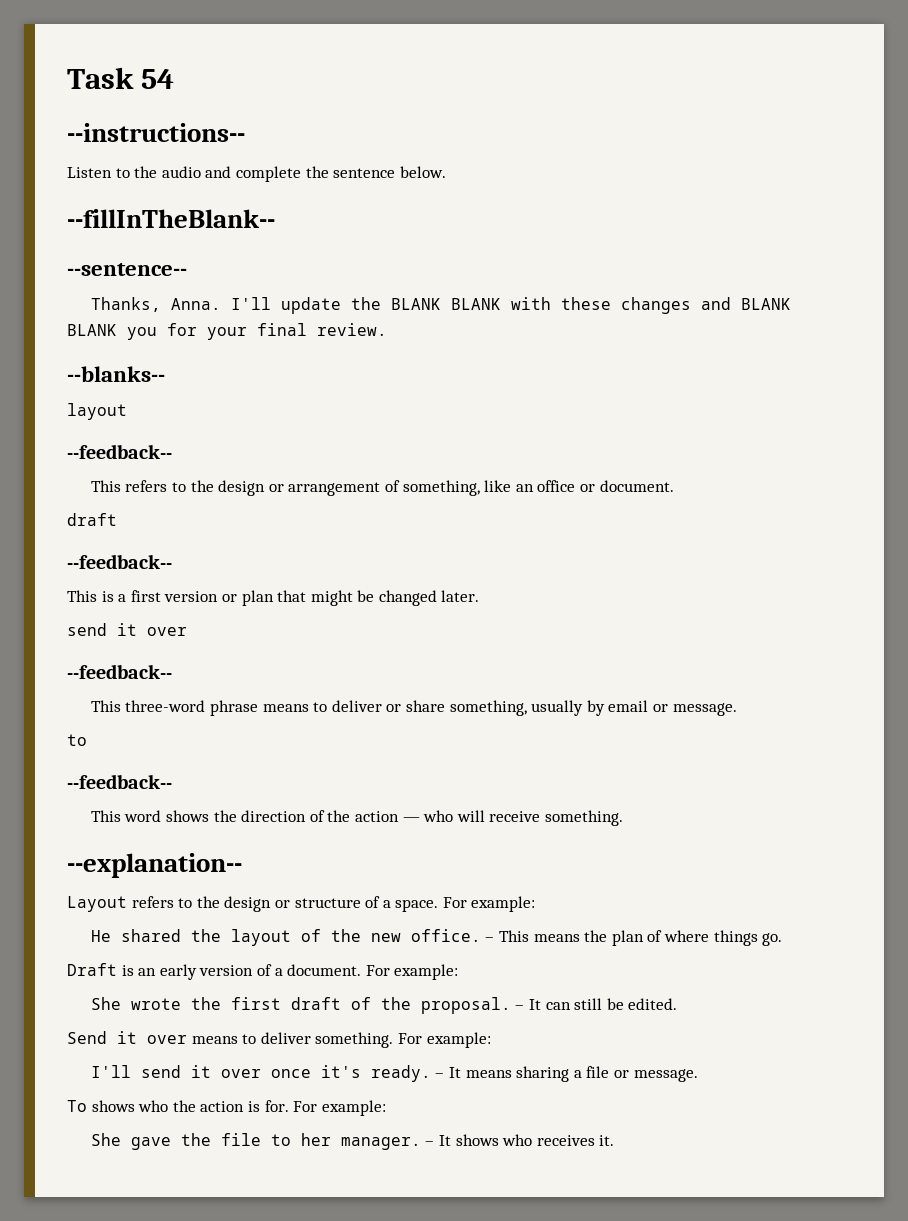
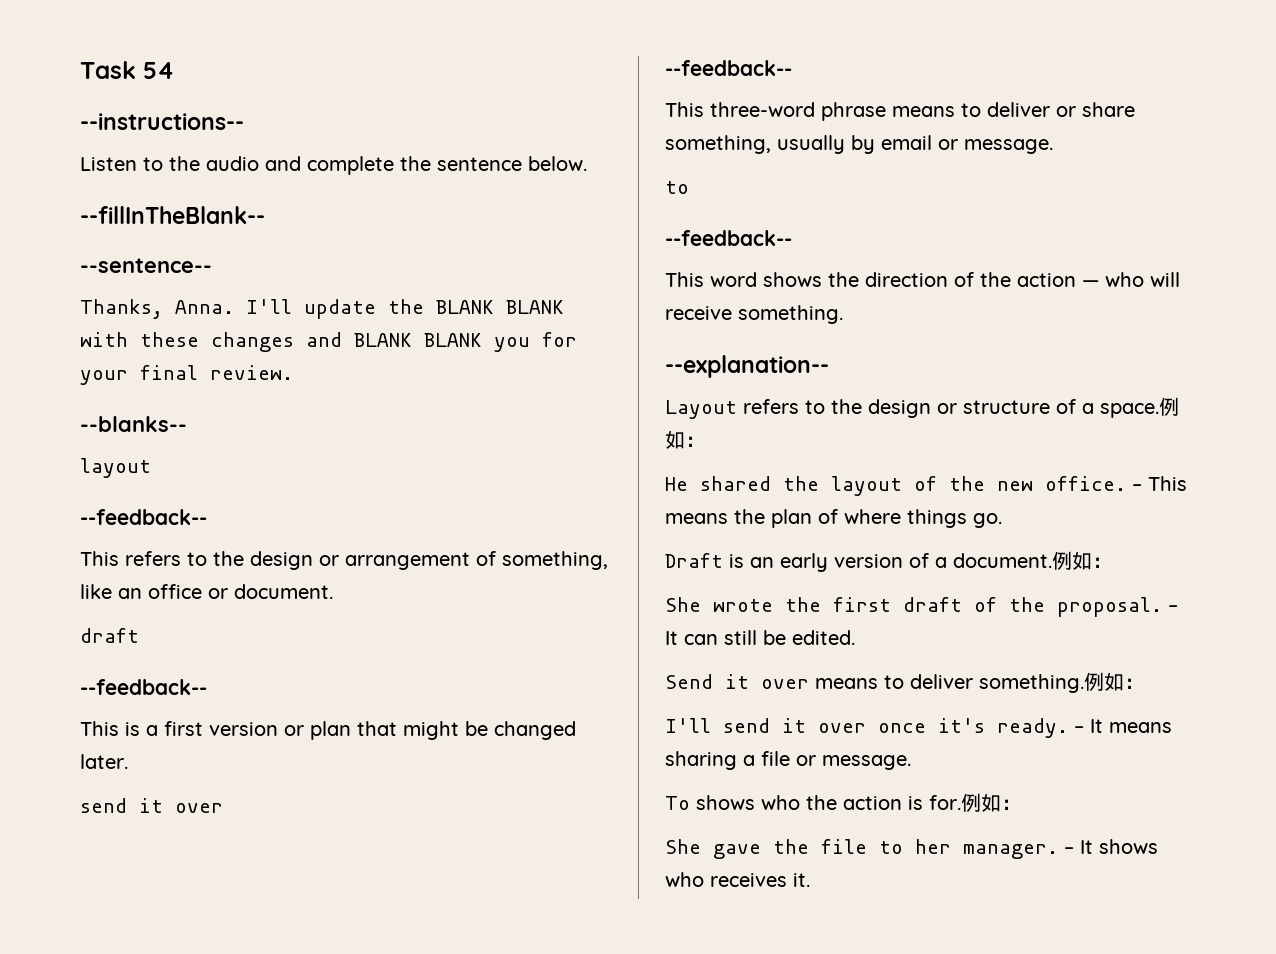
- Layout refers to the design or structure of a space. For example:
+ Layout refers to the design or structure of a space.例如：
- Draft is an early version of a document. For example:
+ Draft is an early version of a document.例如：
- Send it over means to deliver something. For example:
+ Send it over means to deliver something.例如：
- To shows who the action is for. For example:
+ To shows who the action is for.例如：

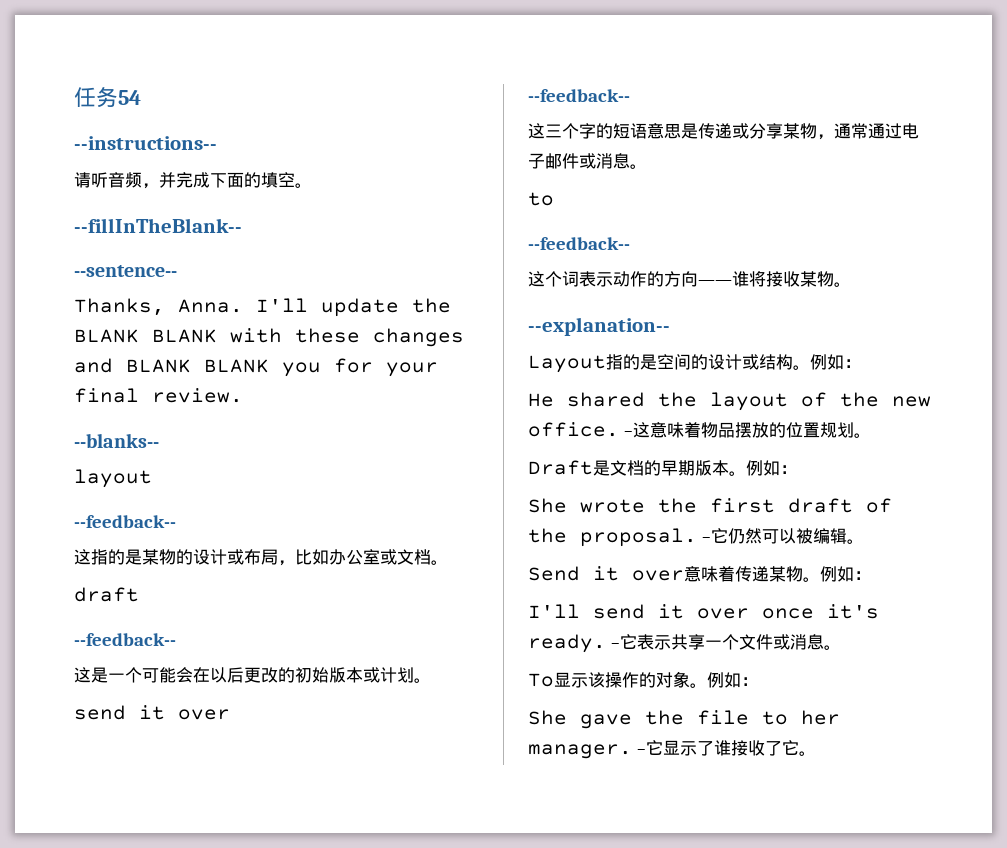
- Task 54
+ 任务54
- Listen to the audio and complete the sentence below.
+ 请听音频，并完成下面的填空。
- This refers to the design or arrangement of something, like an office or document.
+ 这指的是某物的设计或布局，比如办公室或文档。
  draft
  --feedback--
- This is a first version or plan that might be changed later.
+ 这是一个可能会在以后更改的初始版本或计划。
  send it over
  --feedback--
- This three-word phrase means to deliver or share something, usually by email or message.
+ 这三个字的短语意思是传递或分享某物，通常通过电子邮件或消息。
  to
  --feedback--
- This word shows the direction of the action — who will receive something.
+ 这个词表示动作的方向——谁将接收某物。
  --explanation--
- Layout refers to the design or structure of a space.
+ Layout指的是空间的设计或结构。
- – This means the plan of where things go.
- Draft is an early version of a document.
+ –这意味着物品摆放的位置规划。
+ Draft是文档的早期版本。
- – It can still be edited.
+ –它仍然可以被编辑。
- Send it over means to deliver something.
+ Send it over意味着传递某物。
- – It means sharing a file or message.
- To shows who the action is for.
+ –它表示共享一个文件或消息。
+ To显示该操作的对象。
- – It shows who receives it.
+ –它显示了谁接收了它。

